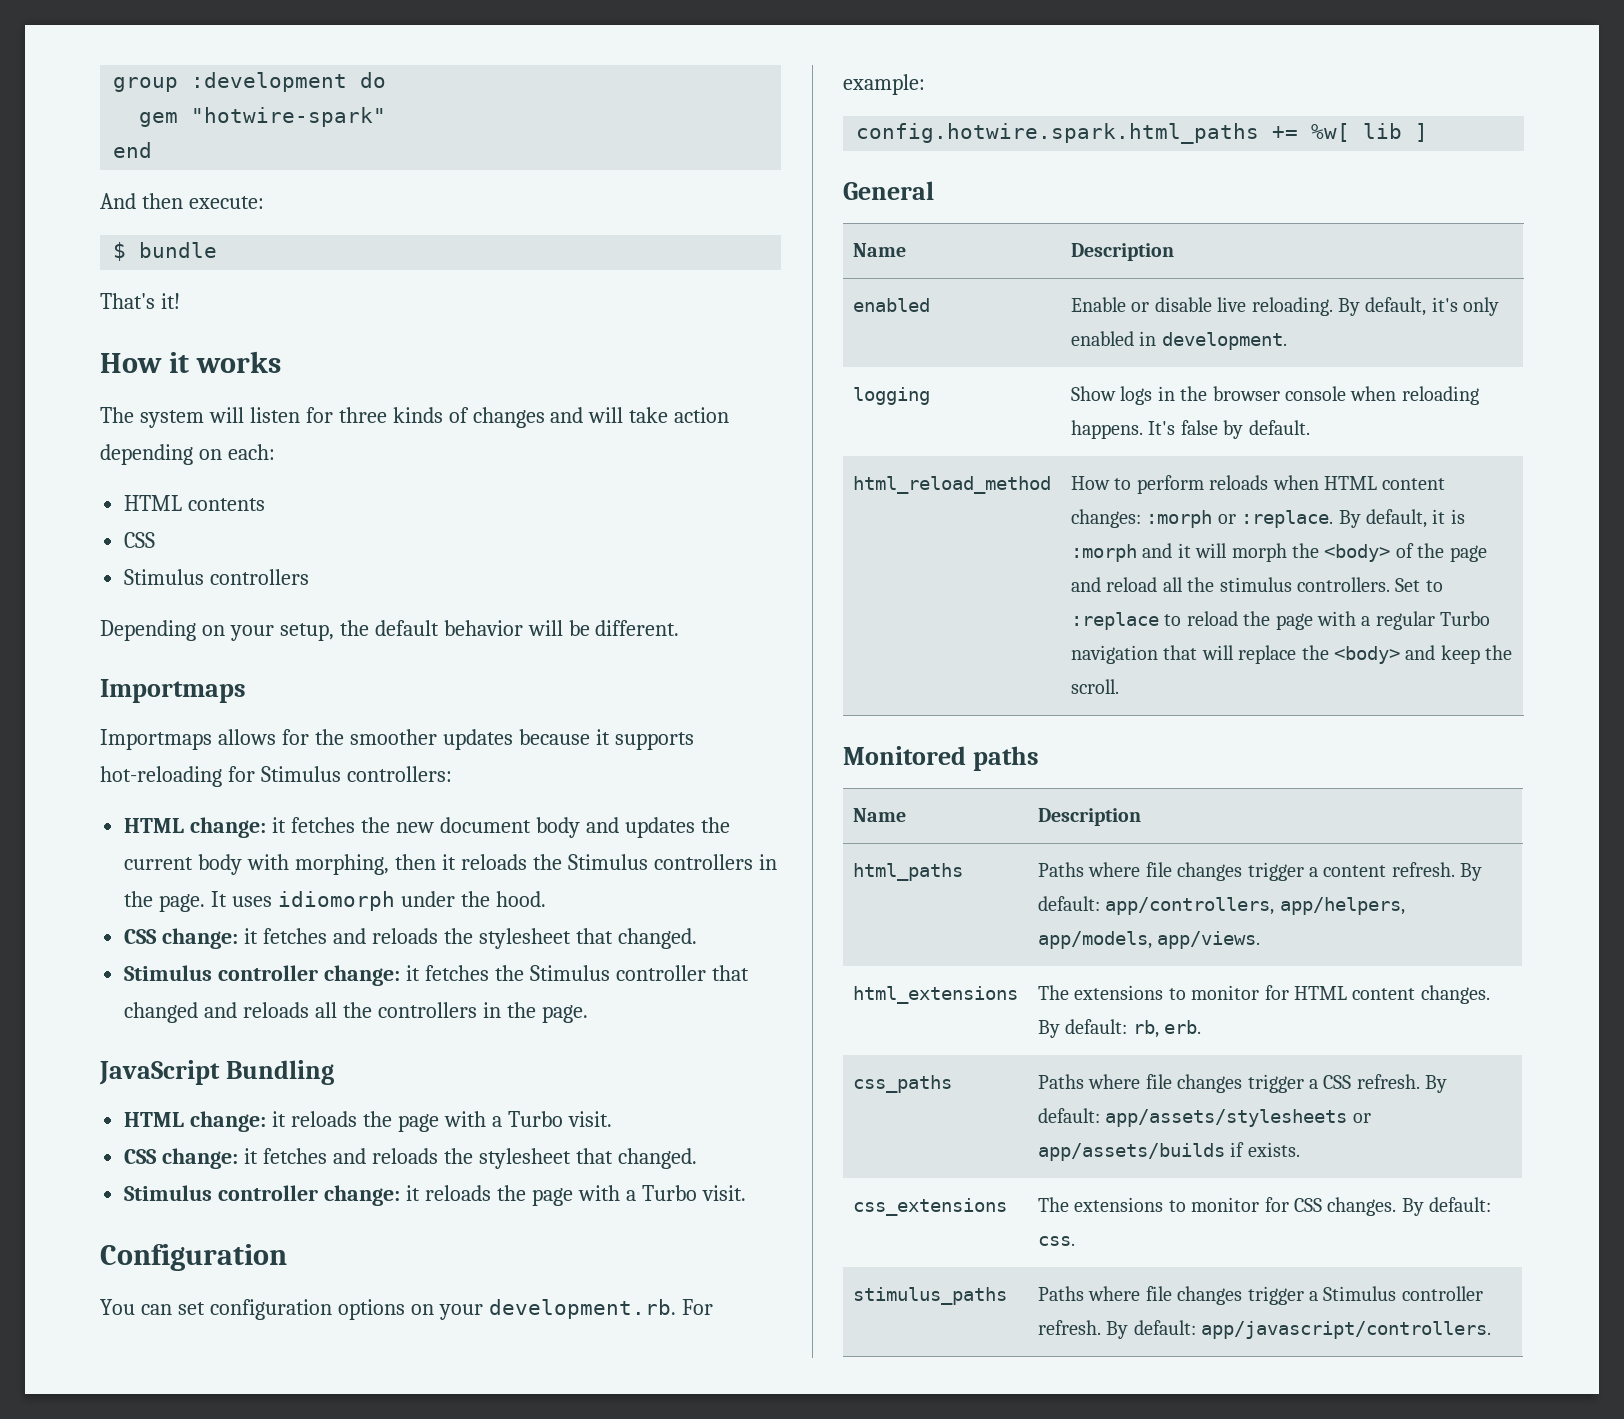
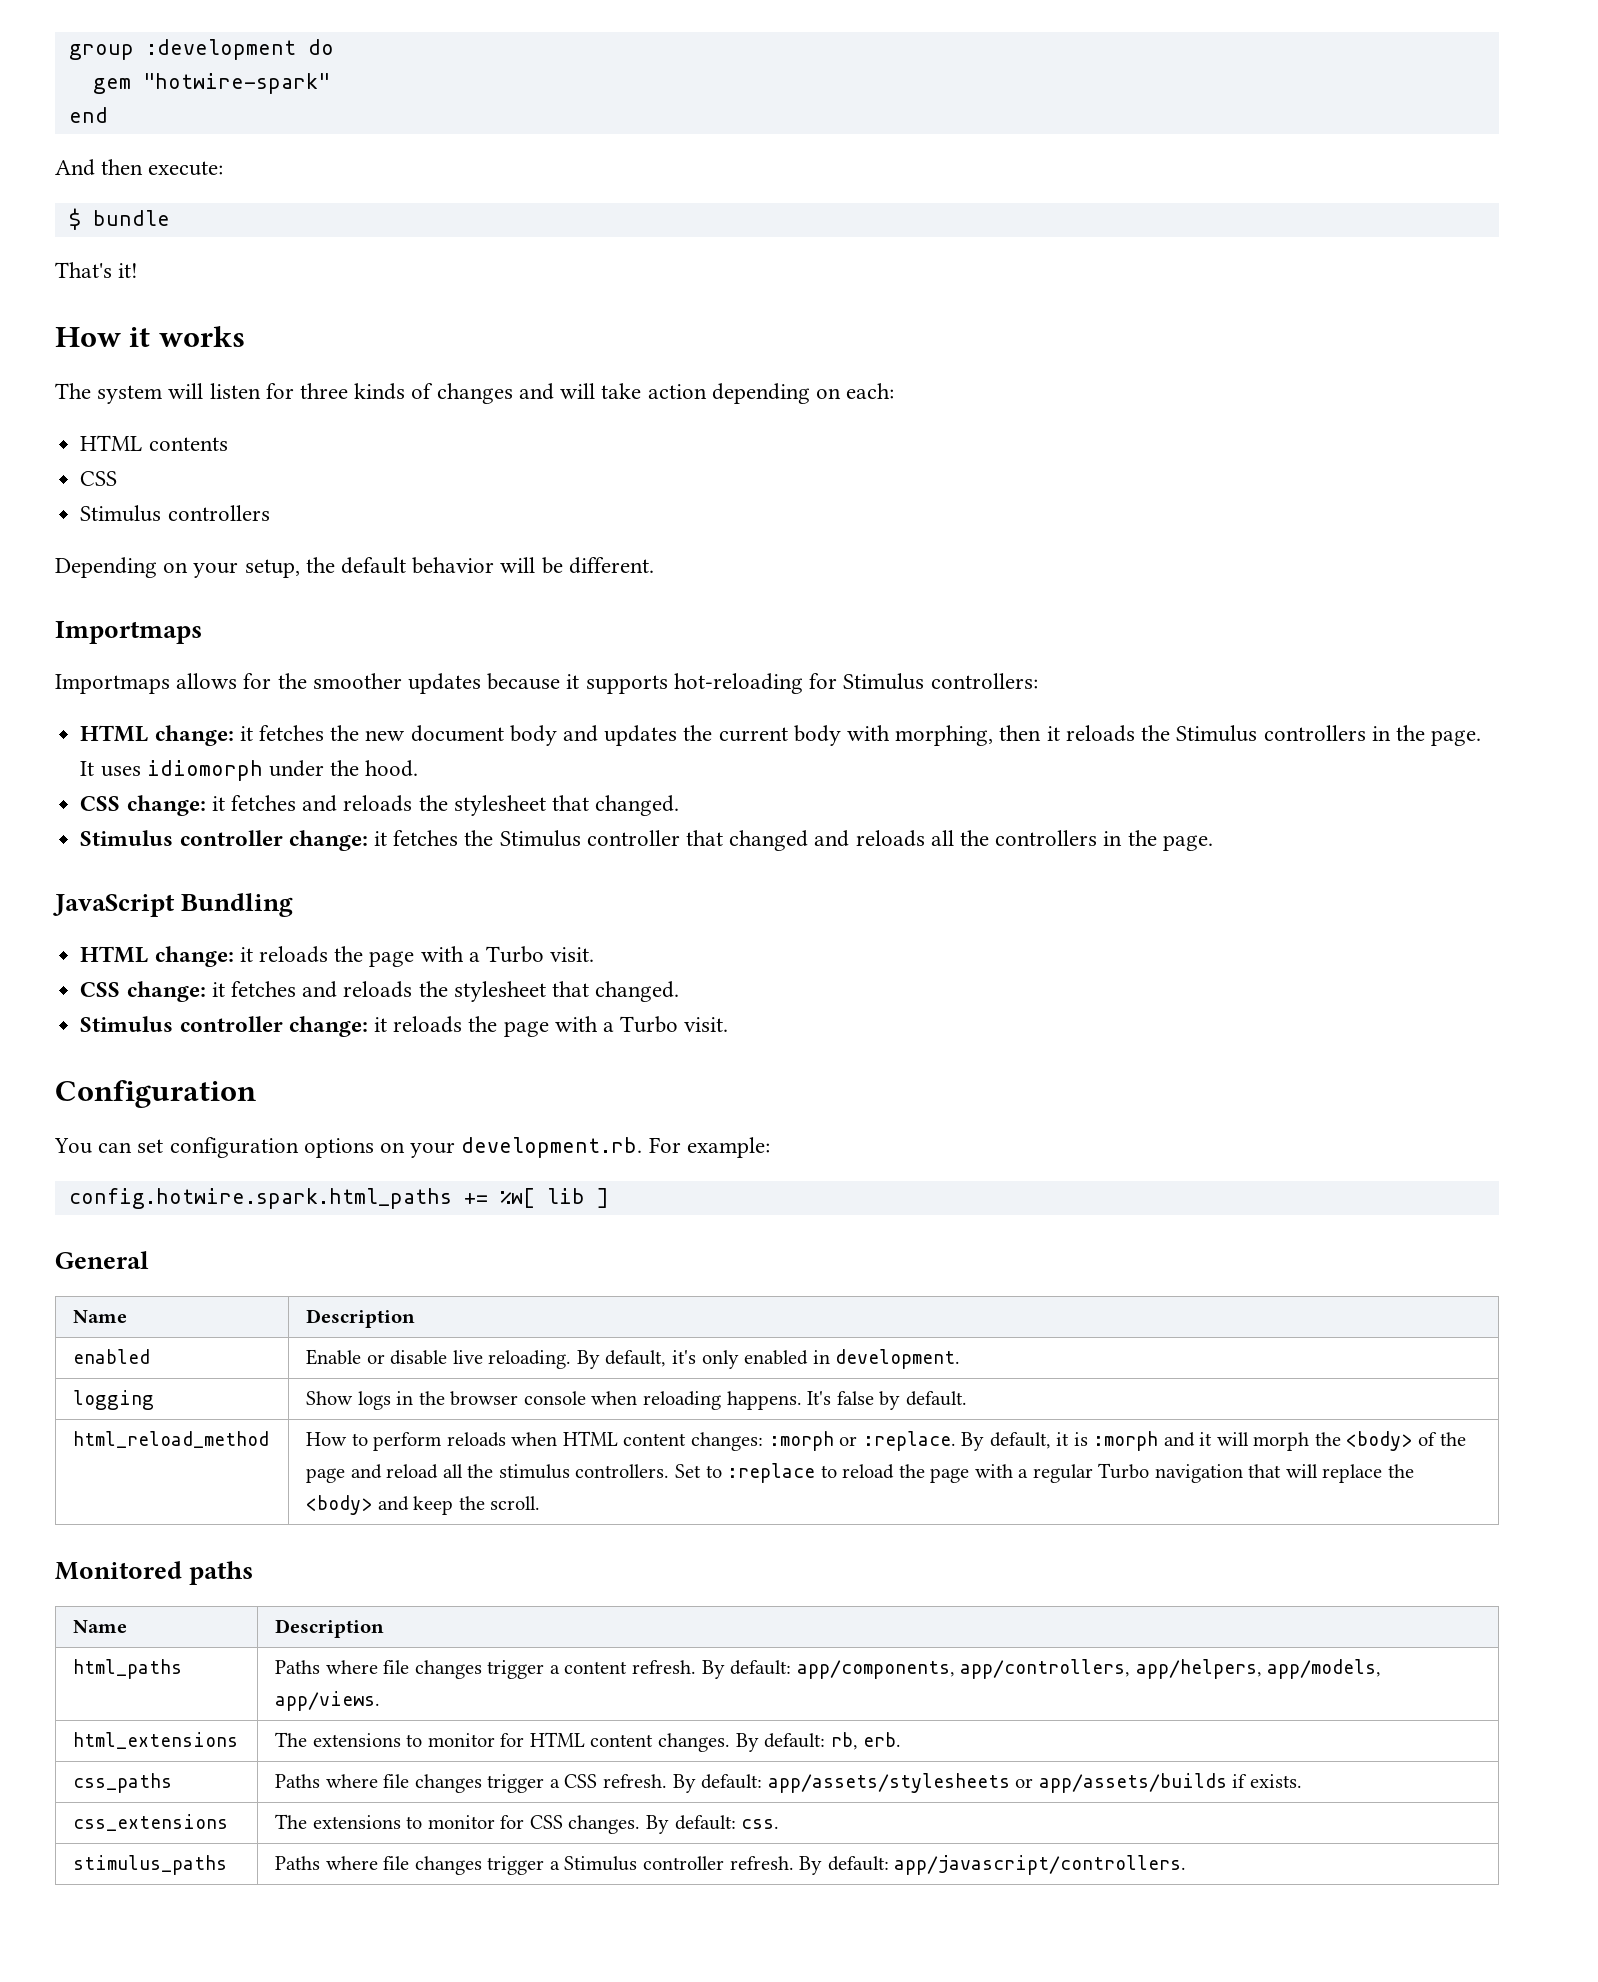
- html_paths | Paths where file changes trigger a content refresh. By default: app/controllers, app/helpers, app/models, app/views.
+ html_paths | Paths where file changes trigger a content refresh. By default: app/components, app/controllers, app/helpers, app/models, app/views.

